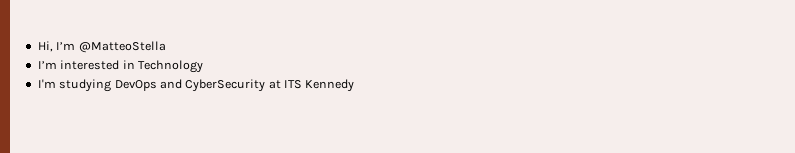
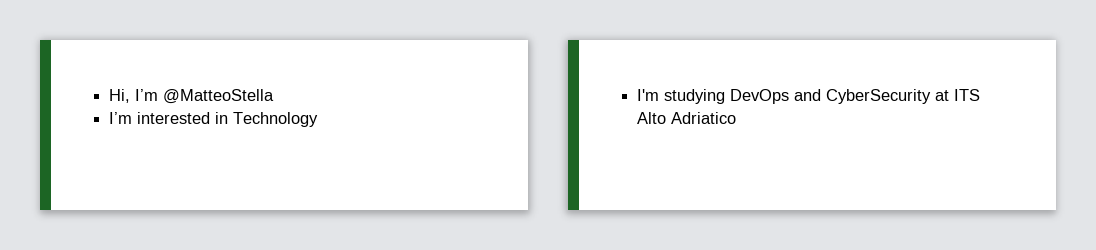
- I'm studying DevOps and CyberSecurity at ITS Kennedy
+ I'm studying DevOps and CyberSecurity at ITS Alto Adriatico

